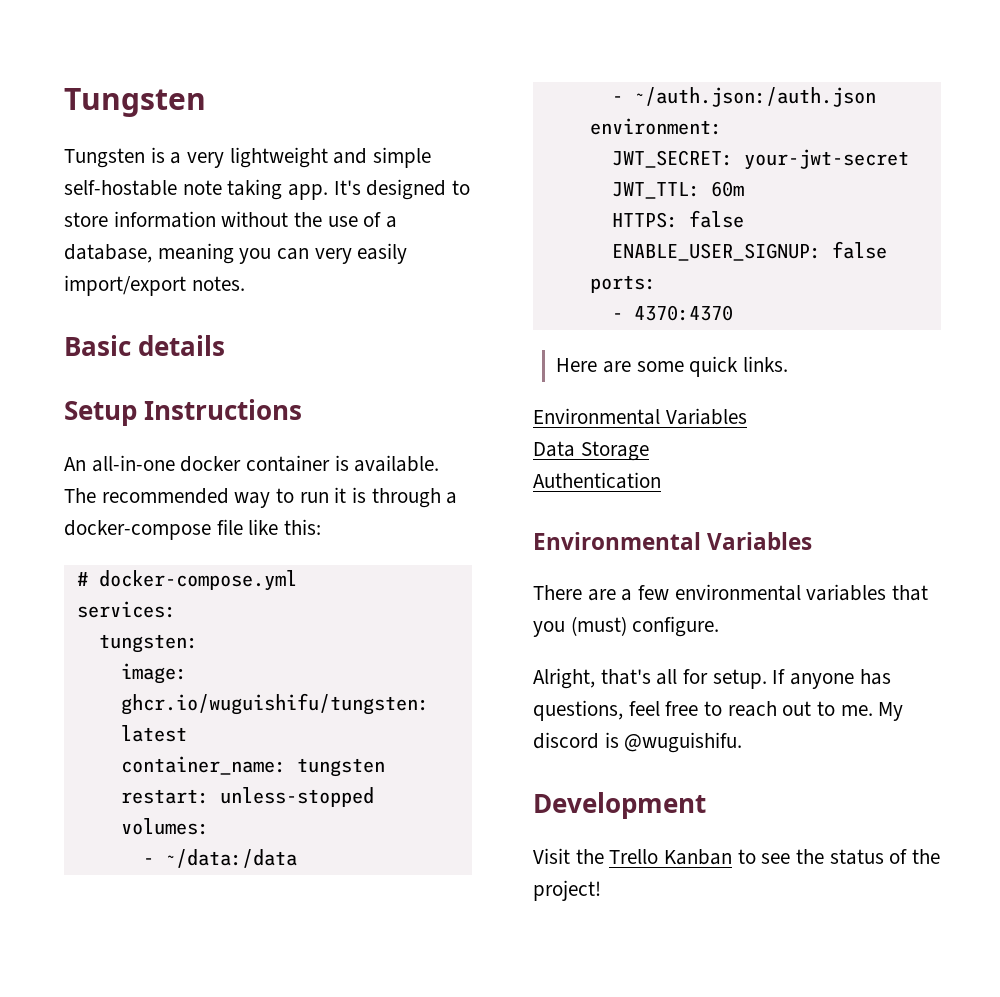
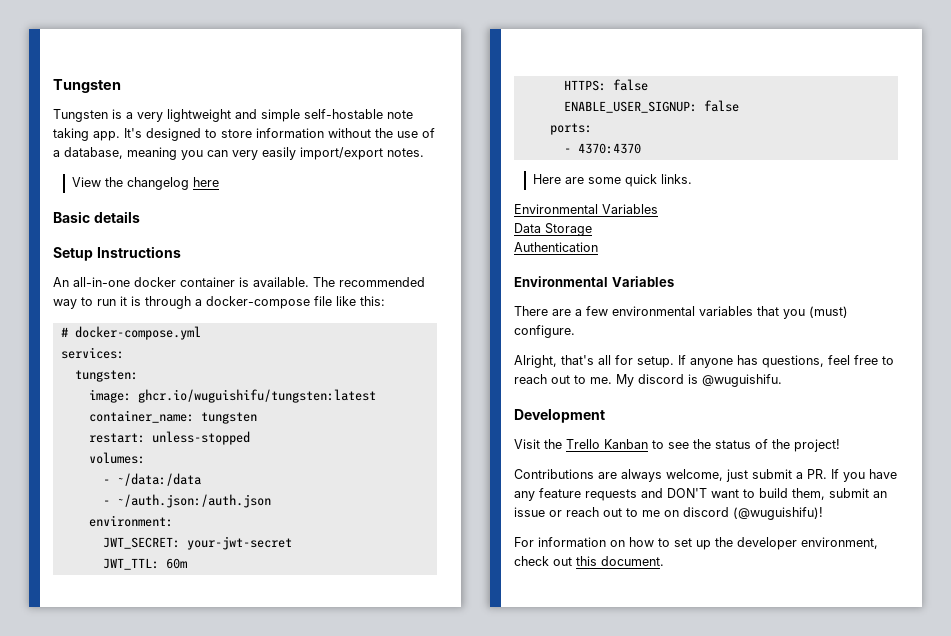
+ View the changelog here
+ Contributions are always welcome, just submit a PR. If you have any feature requests and DON'T want to build them, submit an issue or reach out to me on discord (@wuguishifu)!
+ For information on how to set up the developer environment, check out this document.

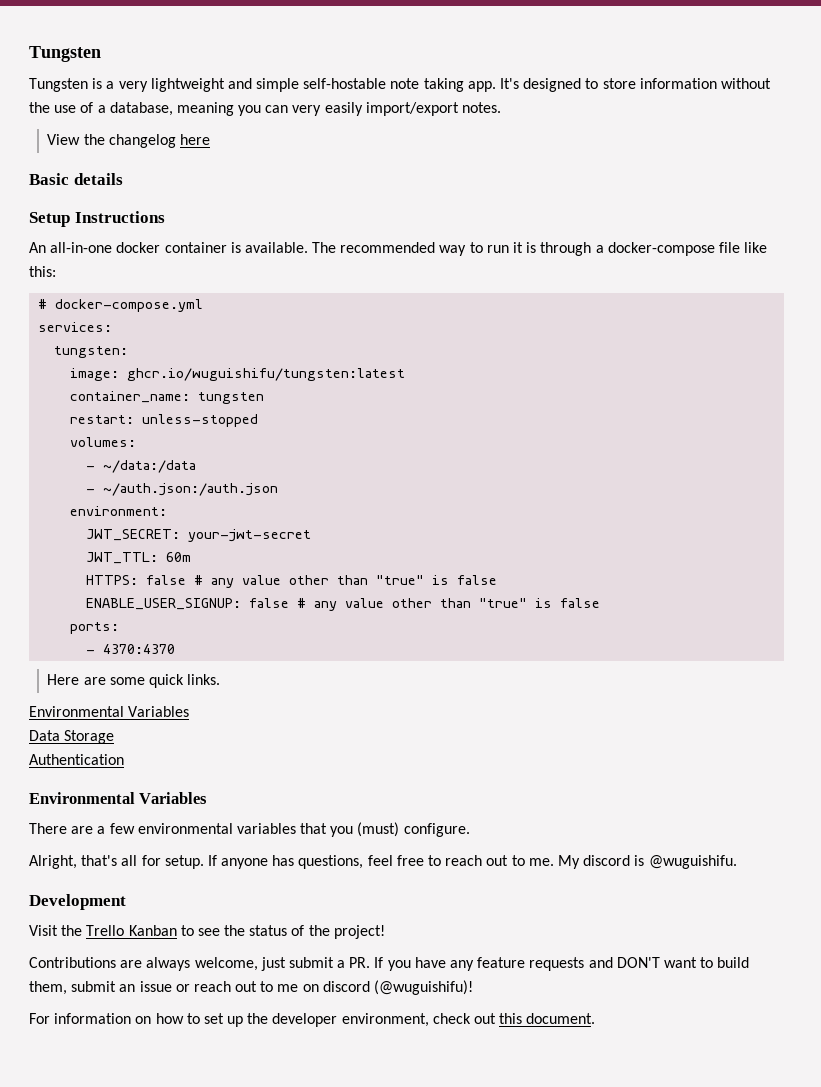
- HTTPS: false
- ENABLE_USER_SIGNUP: false
+ HTTPS: false # any value other than "true" is false
+ ENABLE_USER_SIGNUP: false # any value other than "true" is false

